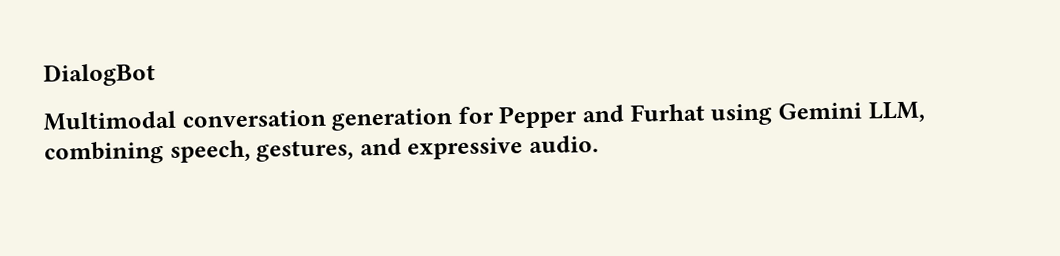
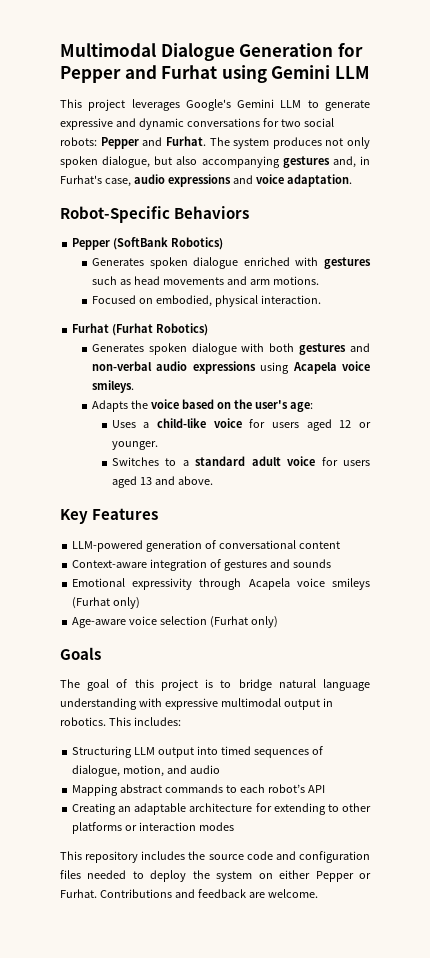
- DialogBot
- Multimodal conversation generation for Pepper and Furhat using Gemini LLM, combining speech, gestures, and expressive audio.
+ Multimodal Dialogue Generation for Pepper and Furhat using Gemini LLM
+ This project leverages Google's Gemini LLM to generate expressive and dynamic conversations for two social robots: Pepper and Furhat. The system produces not only spoken dialogue, but also accompanying gestures and, in Furhat's case, audio expressions and voice adaptation.
+ Robot-Specific Behaviors
+ Pepper (SoftBank Robotics)
+ Generates spoken dialogue enriched with gestures such as head movements and arm motions.
+ Focused on embodied, physical interaction.
+ Furhat (Furhat Robotics)
+ Generates spoken dialogue with both gestures and non-verbal audio expressions using Acapela voice smileys.
+ Adapts the voice based on the user's age:
+ Uses a child-like voice for users aged 12 or younger.
+ Switches to a standard adult voice for users aged 13 and above.
+ Key Features
+ LLM-powered generation of conversational content
+ Context-aware integration of gestures and sounds
+ Emotional expressivity through Acapela voice smileys (Furhat only)
+ Age-aware voice selection (Furhat only)
+ Goals
+ The goal of this project is to bridge natural language understanding with expressive multimodal output in robotics. This includes:
+ Structuring LLM output into timed sequences of dialogue, motion, and audio
+ Mapping abstract commands to each robot’s API
+ Creating an adaptable architecture for extending to other platforms or interaction modes
+ This repository includes the source code and configuration files needed to deploy the system on either Pepper or Furhat. Contributions and feedback are welcome.

